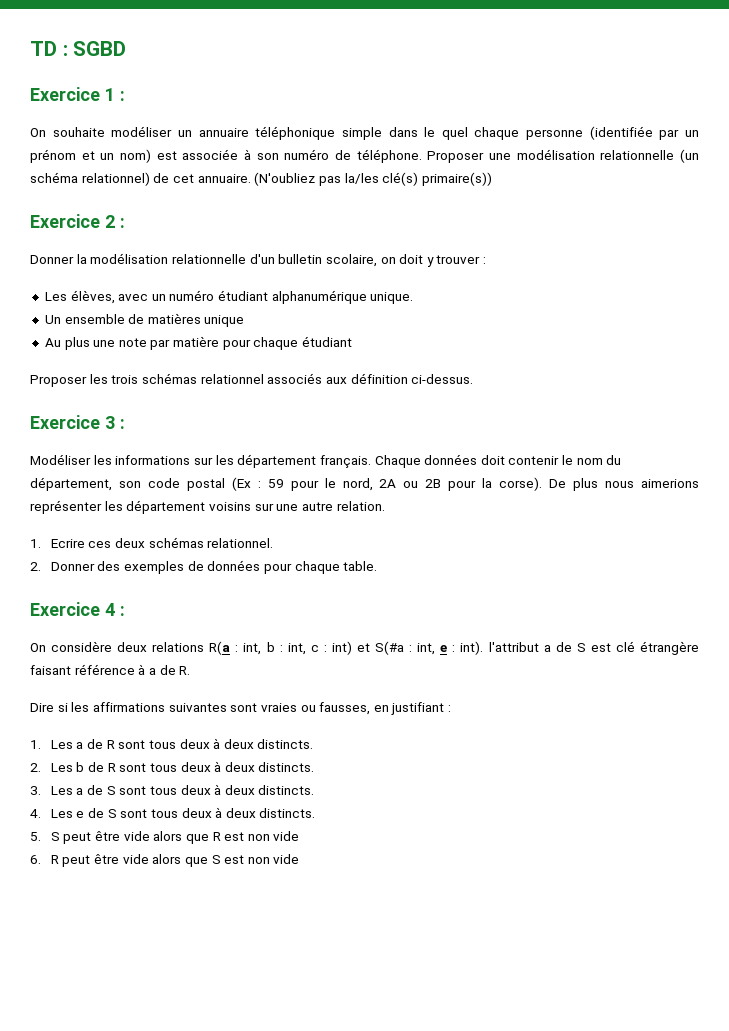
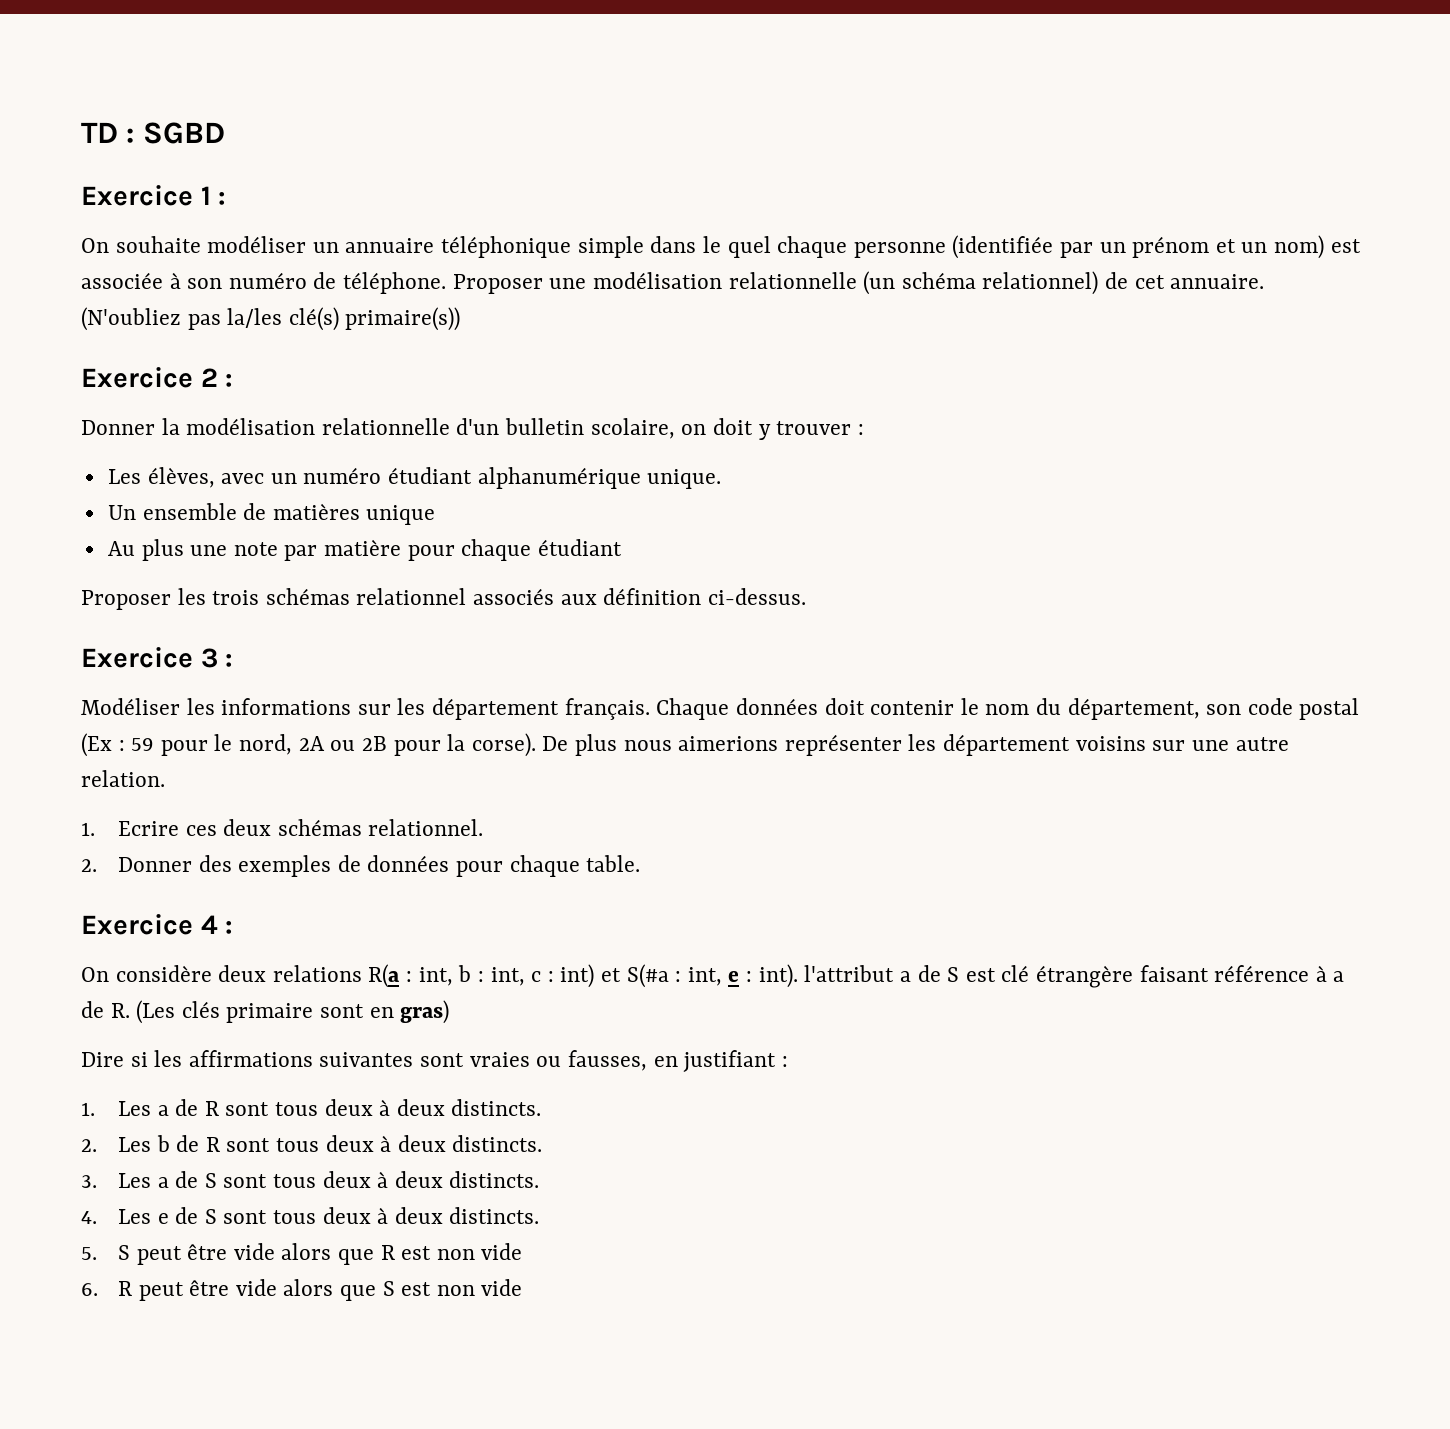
- On considère deux relations R(a : int, b : int, c : int) et S(#a : int, e : int). l'attribut a de S est clé étrangère faisant référence à a de R.
+ On considère deux relations R(a : int, b : int, c : int) et S(#a : int, e : int). l'attribut a de S est clé étrangère faisant référence à a de R. (Les clés primaire sont en gras)

